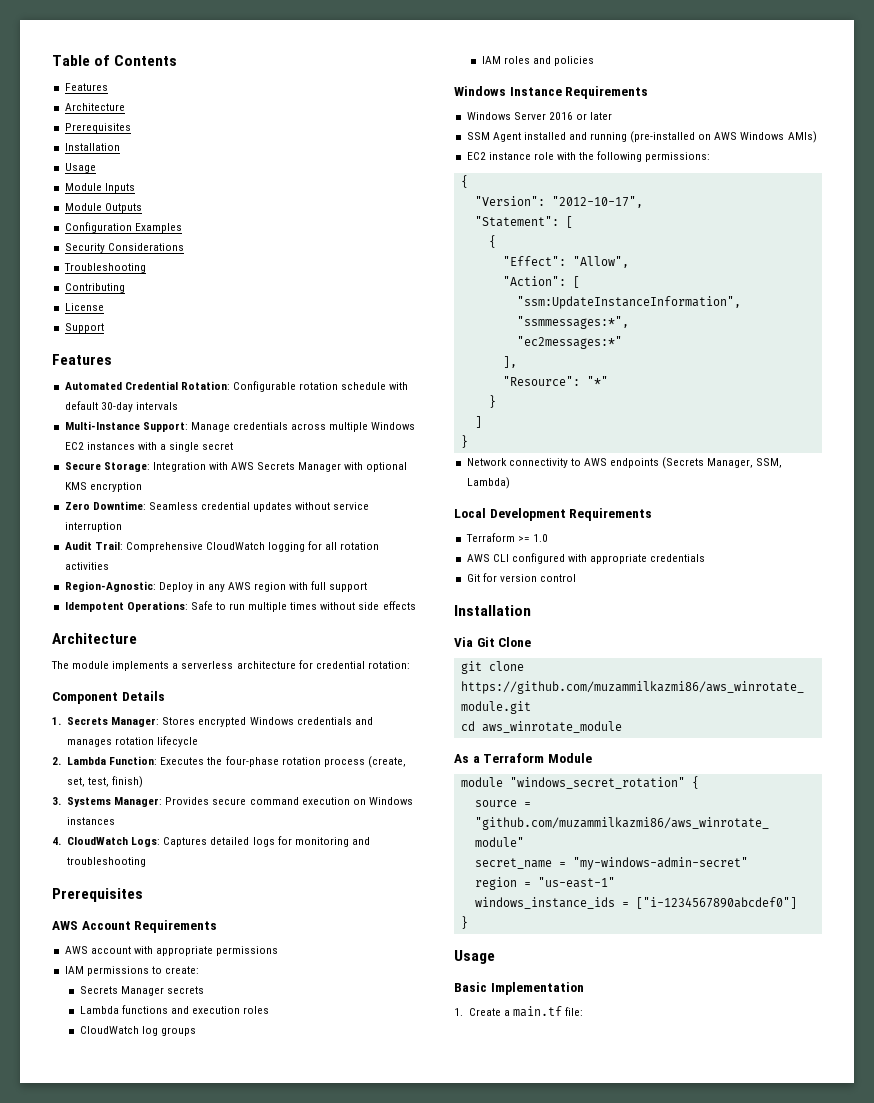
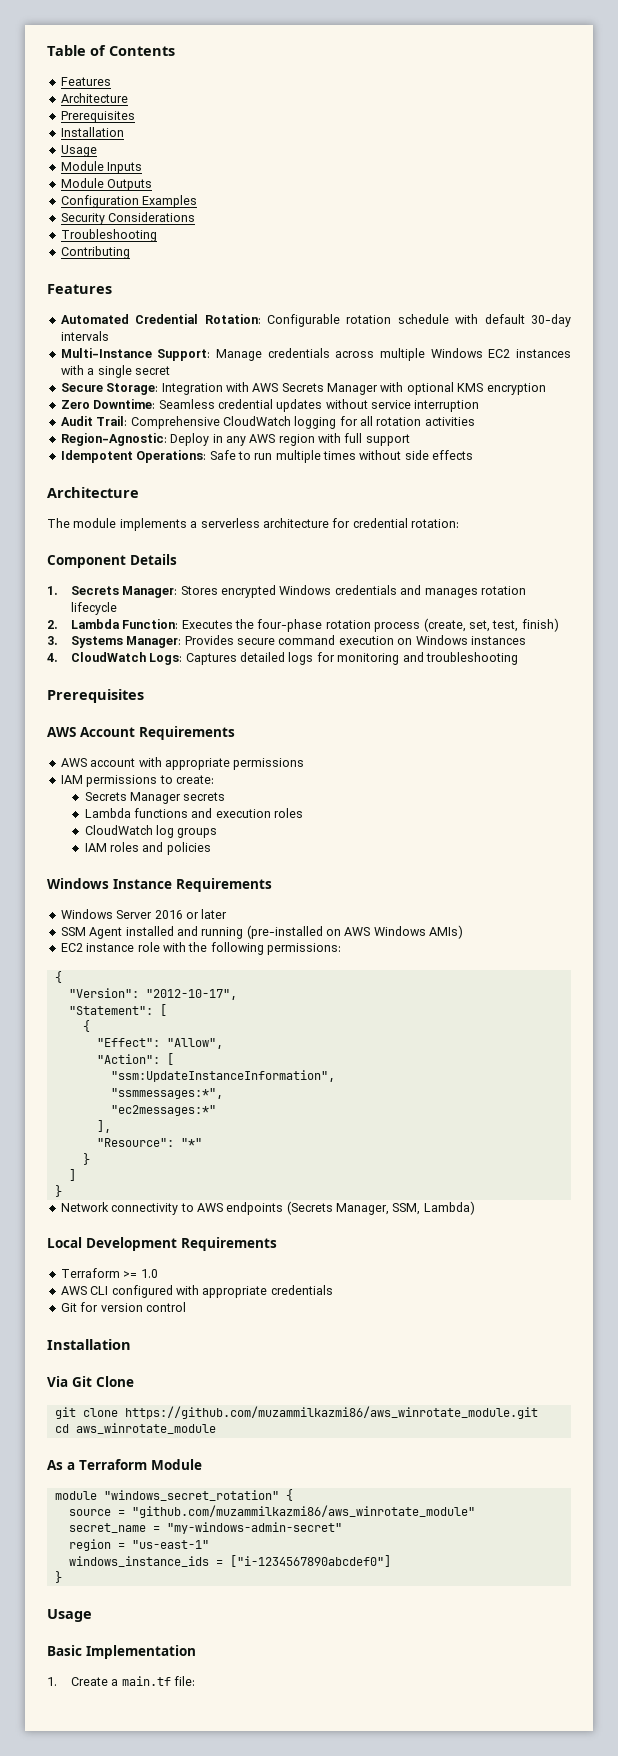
- License
- Support

